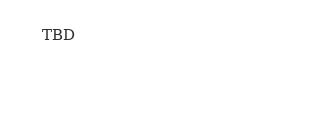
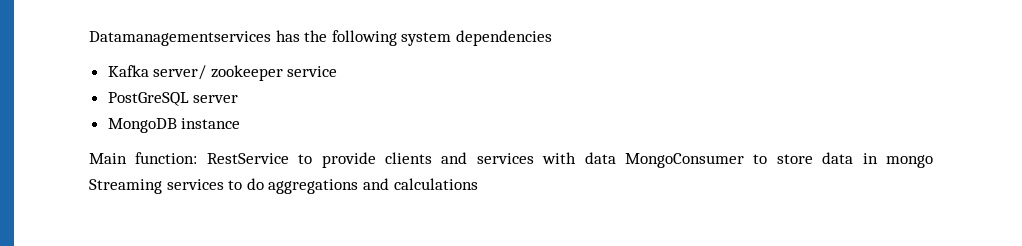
- TBD
+ Datamanagementservices has the following system dependencies
+ Kafka server/ zookeeper service
+ PostGreSQL server
+ MongoDB instance
+ Main function: RestService to provide clients and services with data MongoConsumer to store data in mongo Streaming services to do aggregations and calculations

